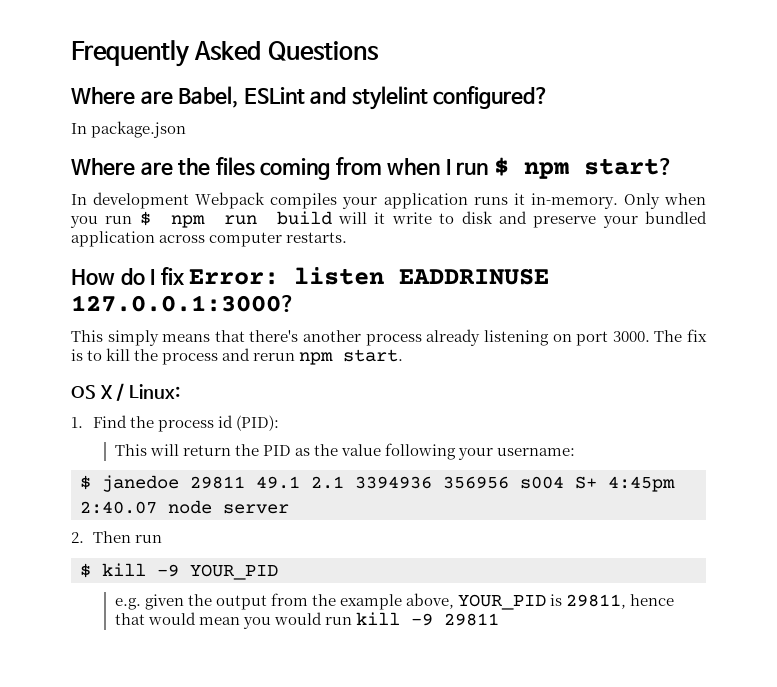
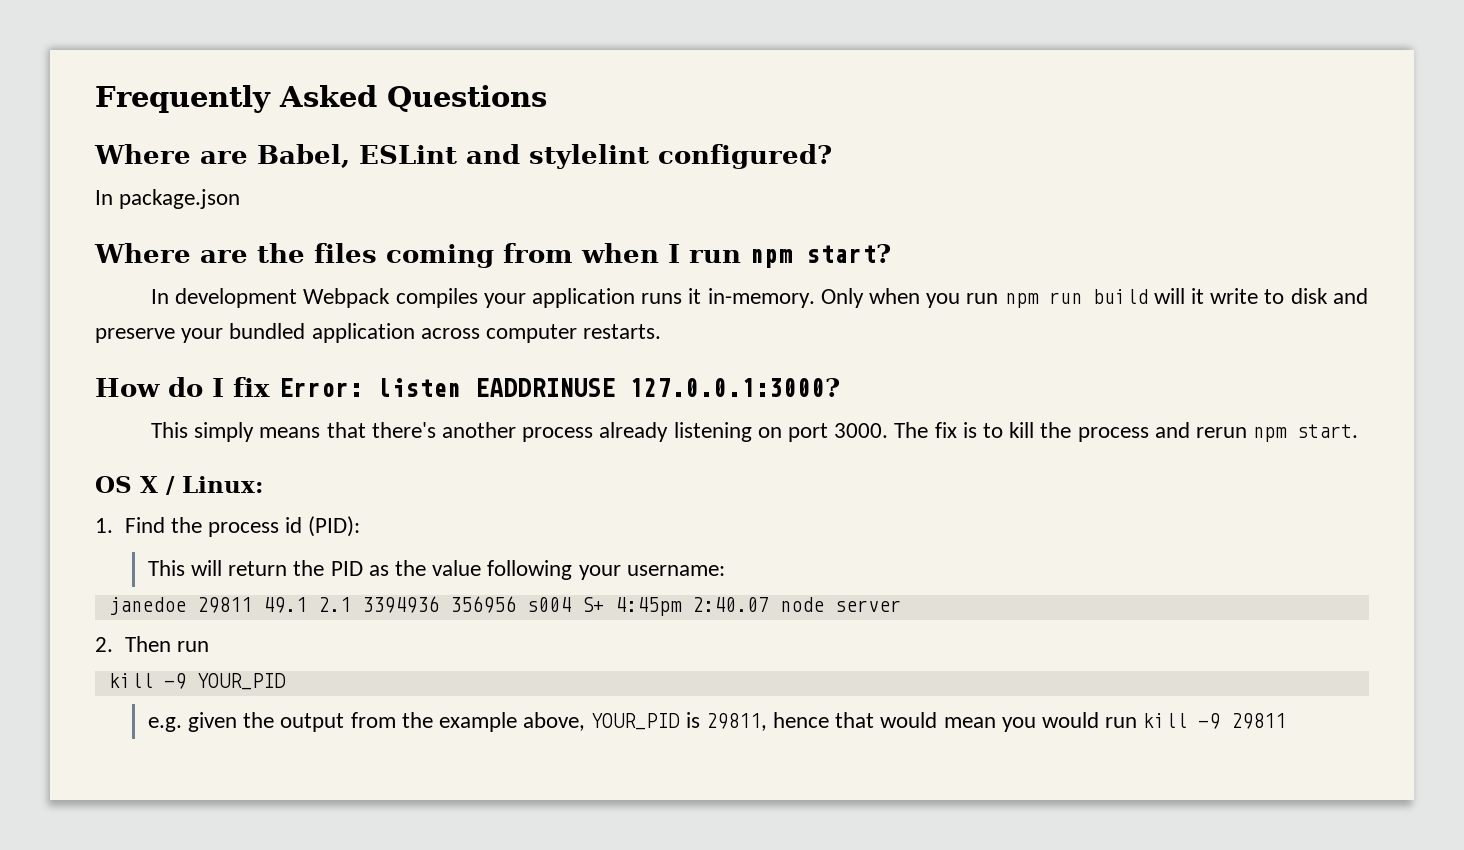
- Where are the files coming from when I run $ npm start?
+ Where are the files coming from when I run npm start?
- Only when you run $ npm run build will it write to disk and preserve your bundled application across computer restarts.
+ Only when you run npm run build will it write to disk and preserve your bundled application across computer restarts.
- $ janedoe 29811 49.1 2.1 3394936 356956 s004 S+ 4:45pm 2:40.07 node server
+ janedoe 29811 49.1 2.1 3394936 356956 s004 S+ 4:45pm 2:40.07 node server
- $ kill -9 YOUR_PID
+ kill -9 YOUR_PID

